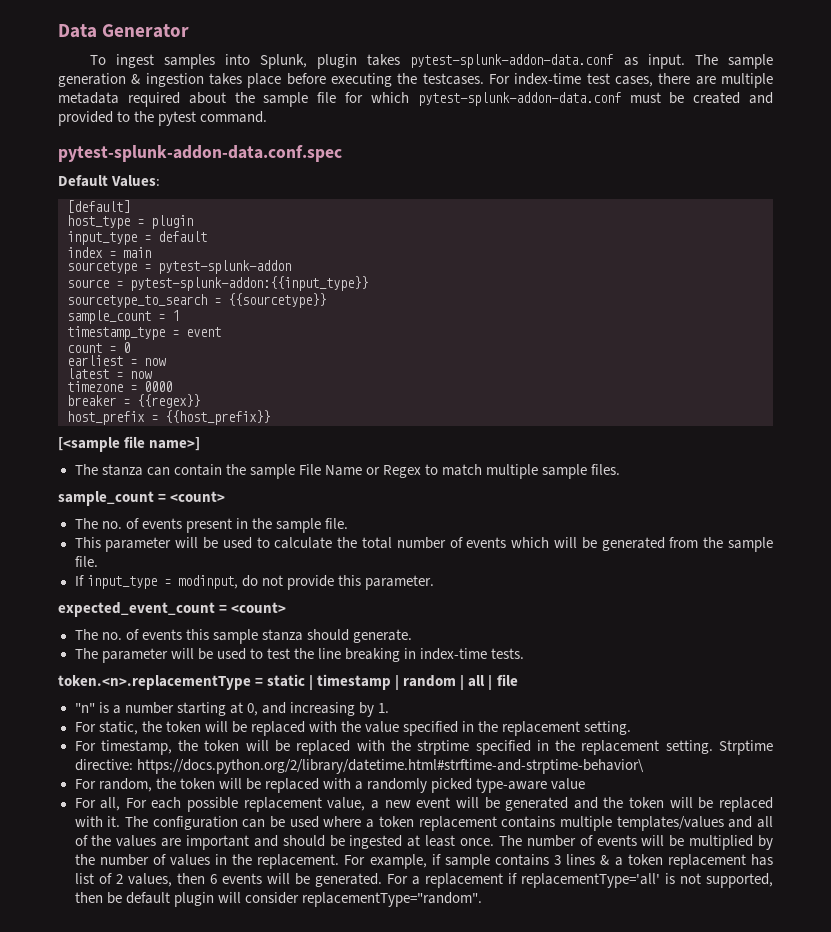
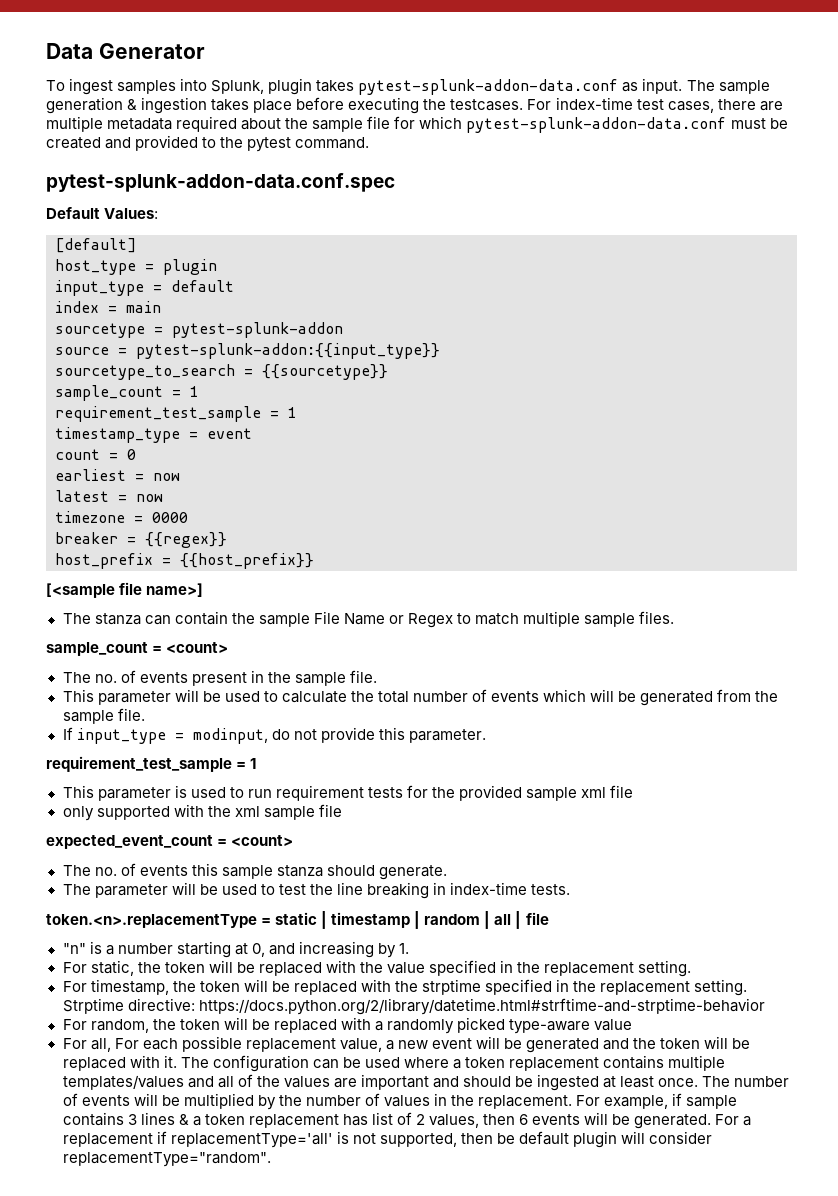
  sample_count = 1
+ requirement_test_sample = 1
  If input_type = modinput, do not provide this parameter.
+ requirement_test_sample = 1
+ This parameter is used to run requirement tests for the provided sample xml file
+ only supported with the xml sample file
- Strptime directive: https://docs.python.org/2/library/datetime.html#strftime-and-strptime-behavior\
+ Strptime directive: https://docs.python.org/2/library/datetime.html#strftime-and-strptime-behavior

